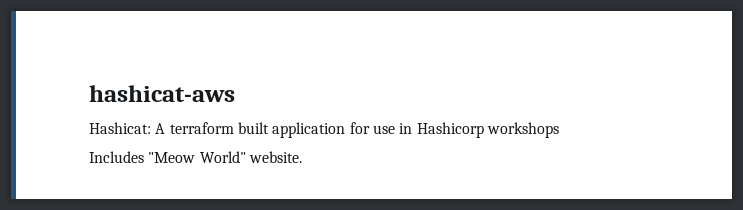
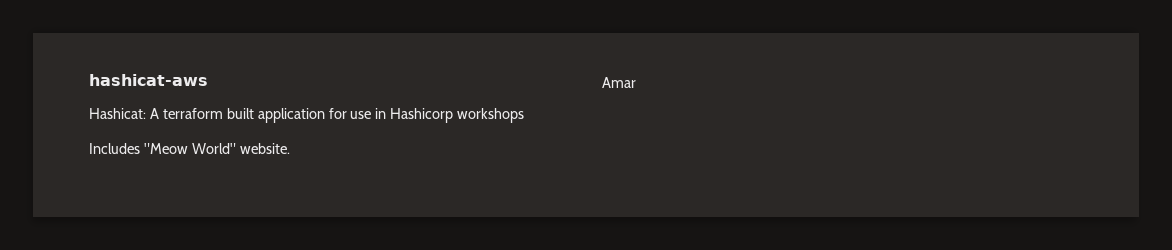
+ Amar

